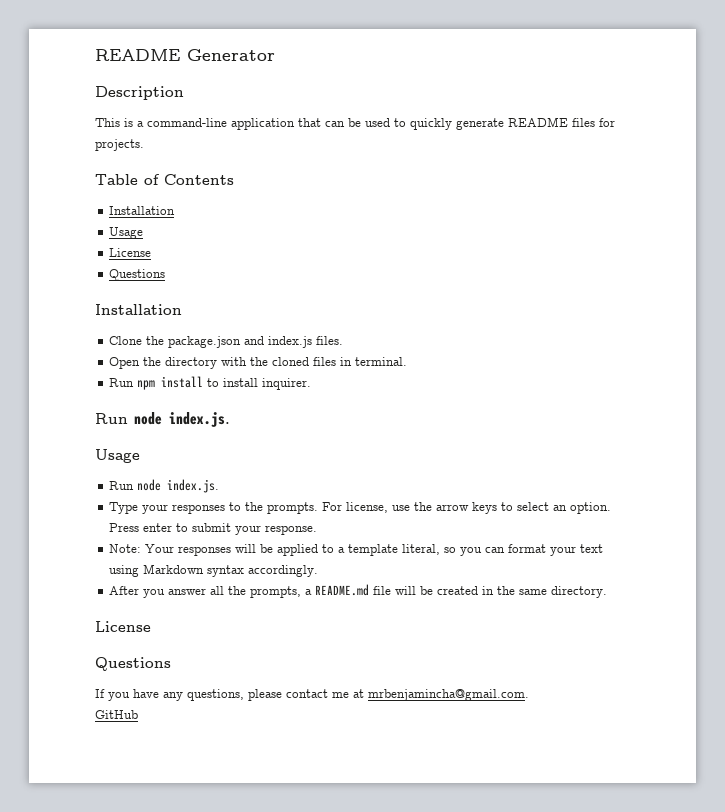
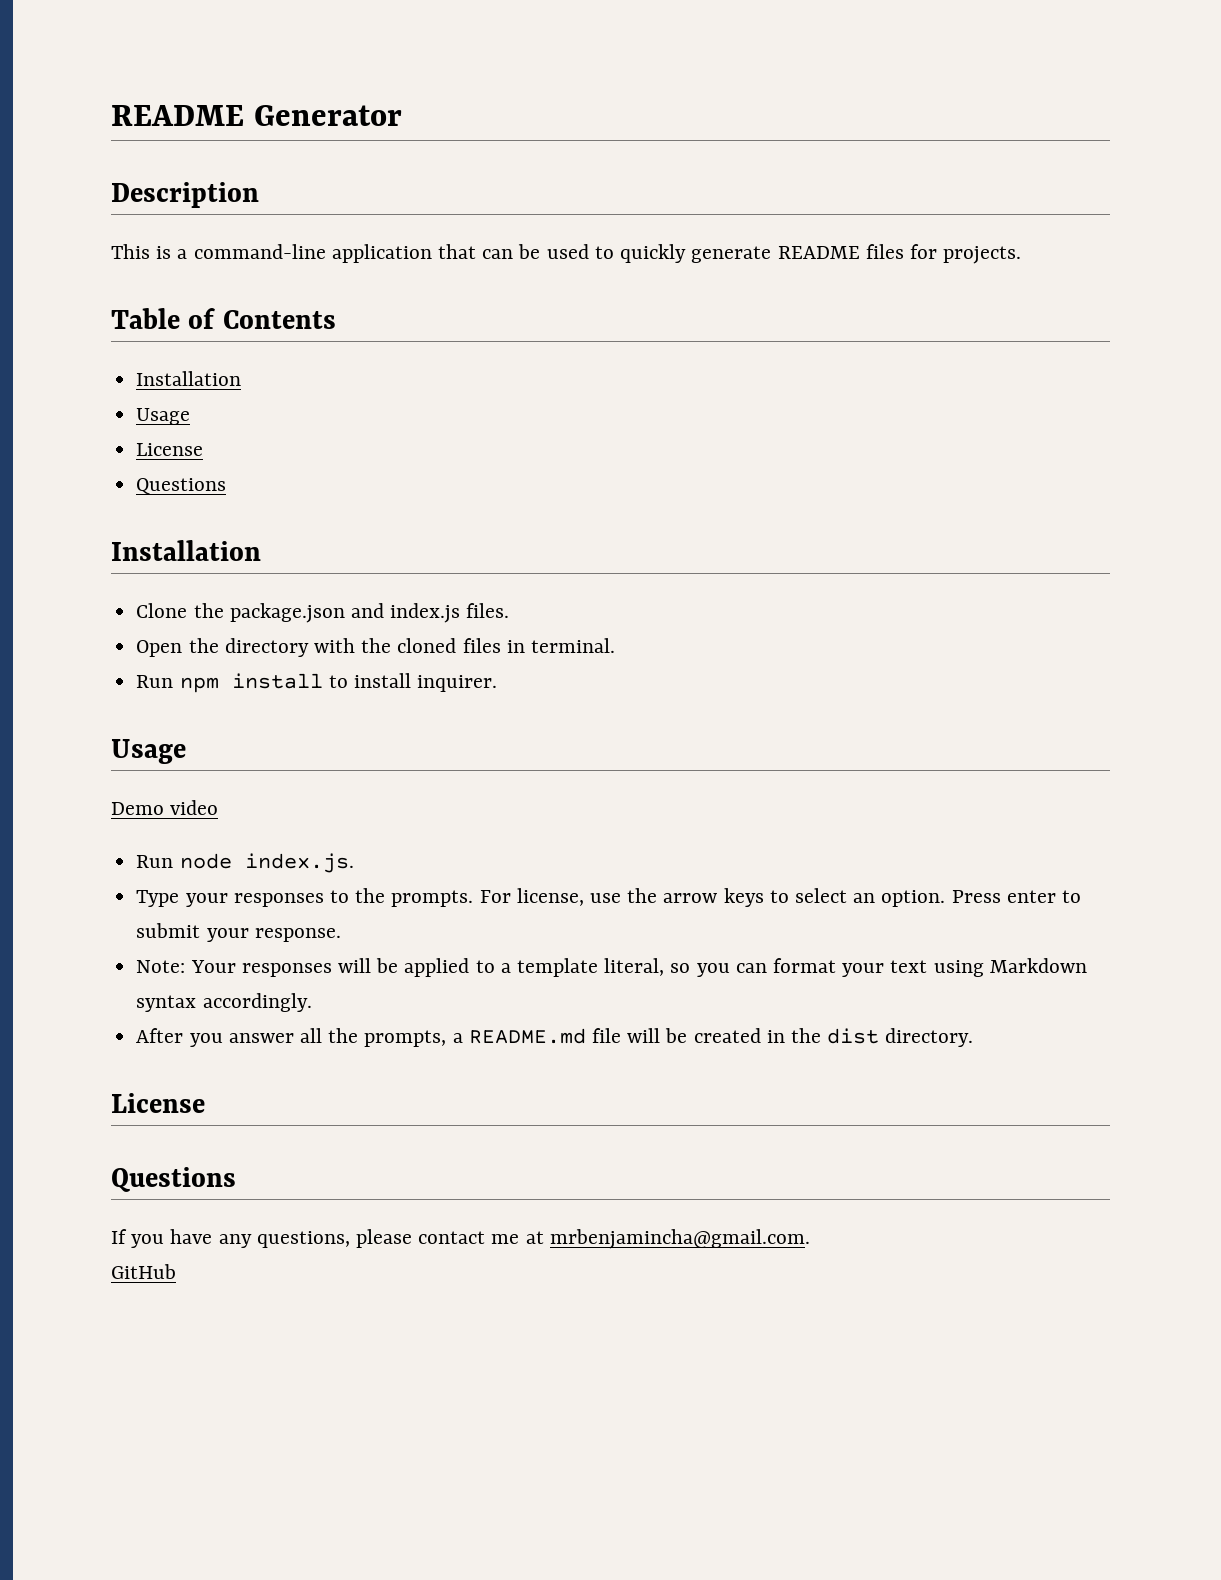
  Run npm install to install inquirer.
- Run node index.js.
  Usage
+ Demo video
- After you answer all the prompts, a README.md file will be created in the same directory.
+ After you answer all the prompts, a README.md file will be created in the dist directory.

